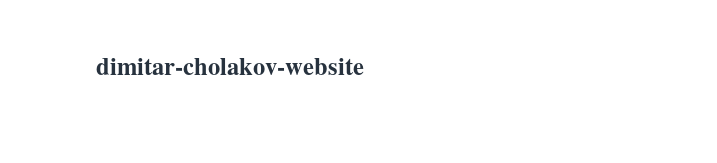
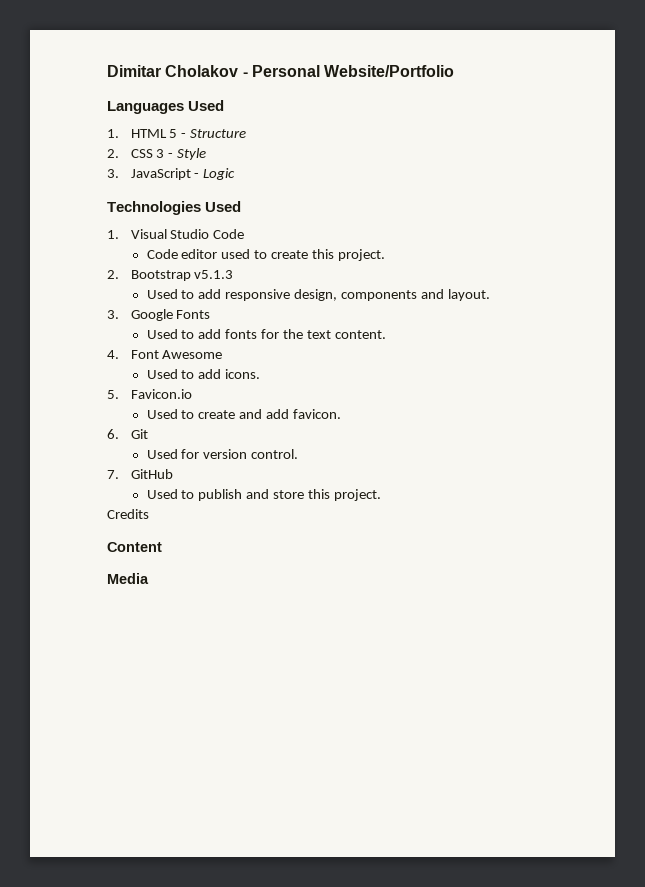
- dimitar-cholakov-website
+ Dimitar Cholakov - Personal Website/Portfolio
+ Languages Used
+ 1. HTML 5 - Structure
+ 2. CSS 3 - Style
+ 3. JavaScript - Logic
+ Technologies Used
+ 1. Visual Studio Code
+ Code editor used to create this project.
+ 2. Bootstrap v5.1.3
+ Used to add responsive design, components and layout.
+ 3. Google Fonts
+ Used to add fonts for the text content.
+ 4. Font Awesome
+ Used to add icons.
+ 5. Favicon.io
+ Used to create and add favicon.
+ 6. Git
+ Used for version control.
+ 7. GitHub
+ Used to publish and store this project.
+ Credits
+ Content
+ Media

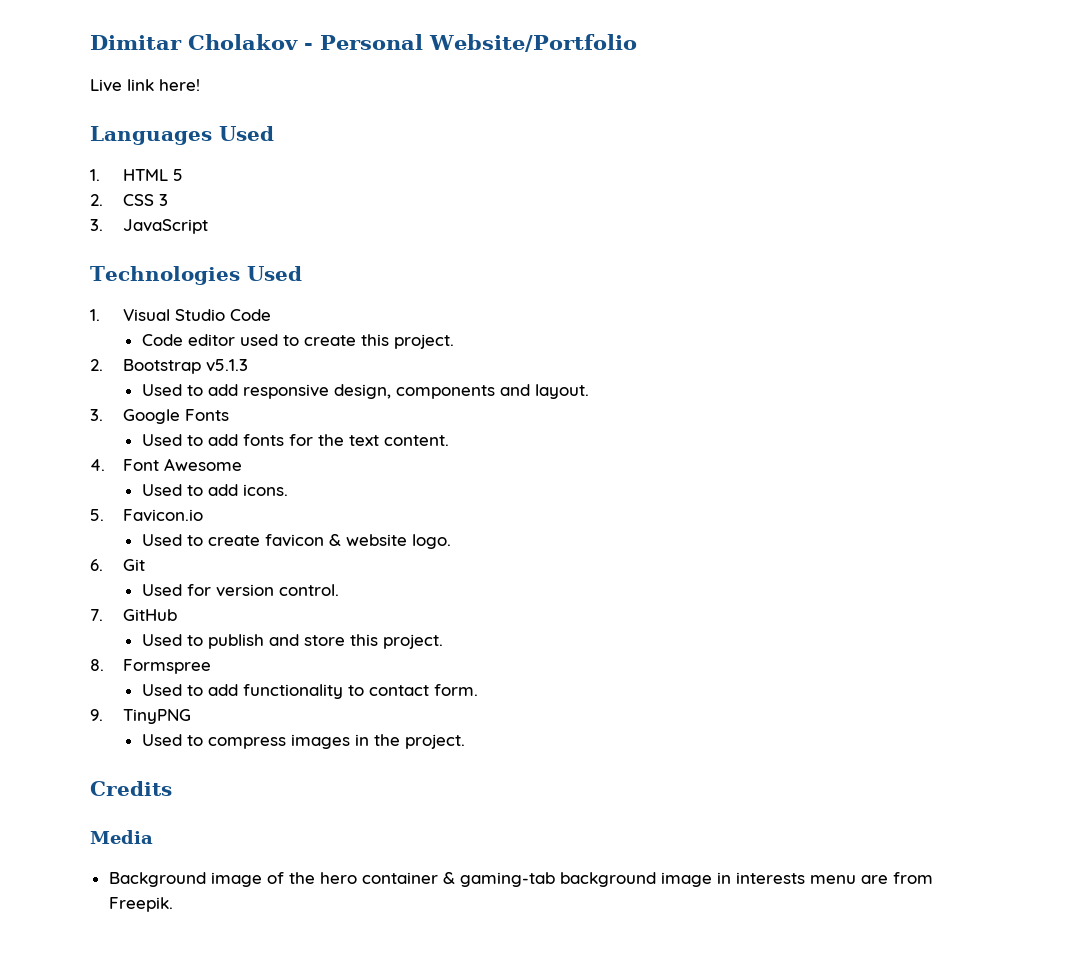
+ Live link here!
- 1. HTML 5 - Structure
+ 1. HTML 5
- 2. CSS 3 - Style
+ 2. CSS 3
- 3. JavaScript - Logic
+ 3. JavaScript
- Used to create and add favicon.
+ Used to create favicon & website logo.
+ 8. Formspree
+ Used to add functionality to contact form.
+ 9. TinyPNG
+ Used to compress images in the project.
  Credits
- Content
  Media
+ Background image of the hero container & gaming-tab background image in interests menu are from Freepik.

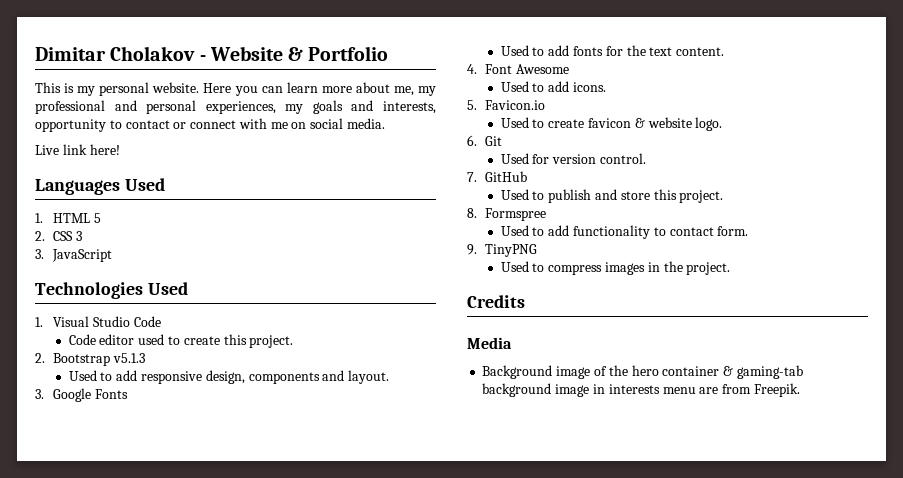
- Dimitar Cholakov - Personal Website/Portfolio
+ Dimitar Cholakov - Website & Portfolio
+ This is my personal website. Here you can learn more about me, my professional and personal experiences, my goals and interests, opportunity to contact or connect with me on social media.

